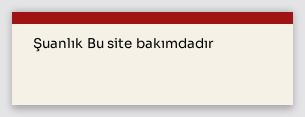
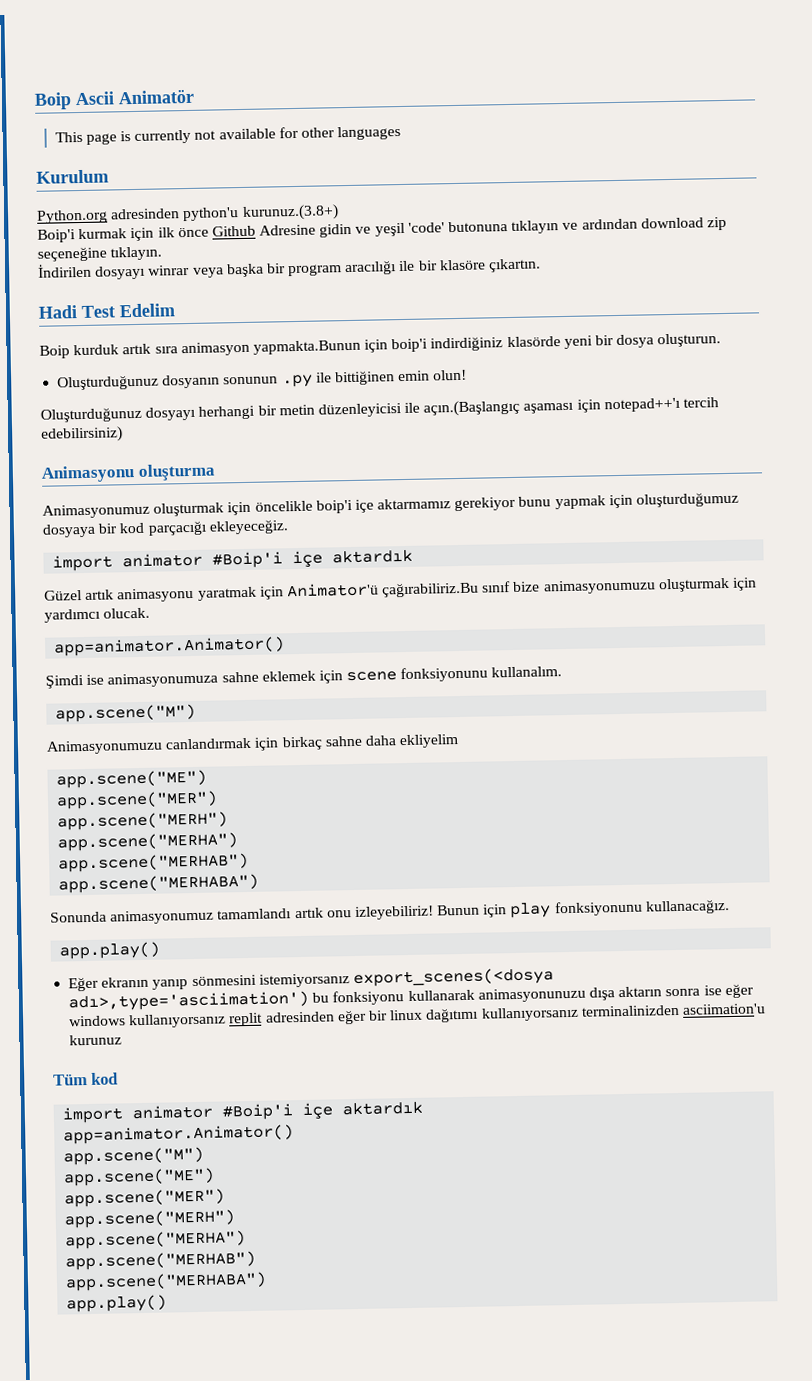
- Şuanlık Bu site bakımdadır
+ Boip Ascii Animatör
+ This page is currently not available for other languages
+ Kurulum
+ Python.org adresinden python'u kurunuz.(3.8+)
+ Boip'i kurmak için ilk önce Github Adresine gidin ve yeşil 'code' butonuna tıklayın ve ardından download zip seçeneğine tıklayın.
+ İndirilen dosyayı winrar veya başka bir program aracılığı ile bir klasöre çıkartın.
+ Hadi Test Edelim
+ Boip kurduk artık sıra animasyon yapmakta.Bunun için boip'i indirdiğiniz klasörde yeni bir dosya oluşturun.
+ Oluşturduğunuz dosyanın sonunun .py ile bittiğinen emin olun!
+ Oluşturduğunuz dosyayı herhangi bir metin düzenleyicisi ile açın.(Başlangıç aşaması için notepad++'ı tercih edebilirsiniz)
+ Animasyonu oluşturma
+ Animasyonumuz oluşturmak için öncelikle boip'i içe aktarmamız gerekiyor bunu yapmak için oluşturduğumuz dosyaya bir kod parçacığı ekleyeceğiz.
+ import animator #Boip'i içe aktardık
+ Güzel artık animasyonu yaratmak için Animator'ü çağırabiliriz.Bu sınıf bize animasyonumuzu oluşturmak için yardımcı olucak.
+ app=animator.Animator()
+ Şimdi ise animasyonumuza sahne eklemek için scene fonksiyonunu kullanalım.
+ app.scene("M")
+ Animasyonumuzu canlandırmak için birkaç sahne daha ekliyelim
+ app.scene("ME")
+ app.scene("MER")
+ app.scene("MERH")
+ app.scene("MERHA")
+ app.scene("MERHAB")
+ app.scene("MERHABA")
+ Sonunda animasyonumuz tamamlandı artık onu izleyebiliriz! Bunun için play fonksiyonunu kullanacağız.
+ app.play()
+ Eğer ekranın yanıp sönmesini istemiyorsanız export_scenes(<dosya adı>,type='asciimation') bu fonksiyonu kullanarak animasyonunuzu dışa aktarın sonra ise eğer windows kullanıyorsanız replit adresinden eğer bir linux dağıtımı kullanıyorsanız terminalinizden asciimation'u kurunuz
+ Tüm kod
+ import animator #Boip'i içe aktardık
+ app=animator.Animator()
+ app.scene("M")
+ app.scene("ME")
+ app.scene("MER")
+ app.scene("MERH")
+ app.scene("MERHA")
+ app.scene("MERHAB")
+ app.scene("MERHABA")
+ app.play()

